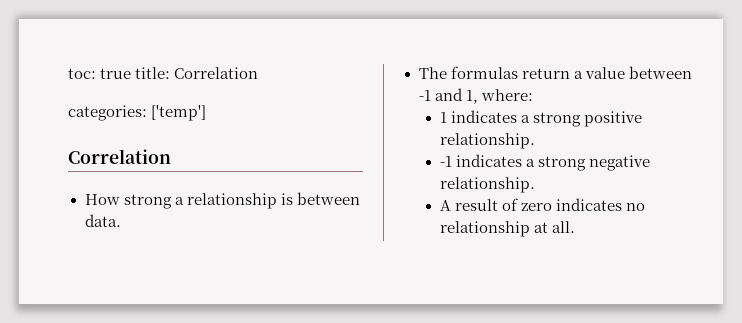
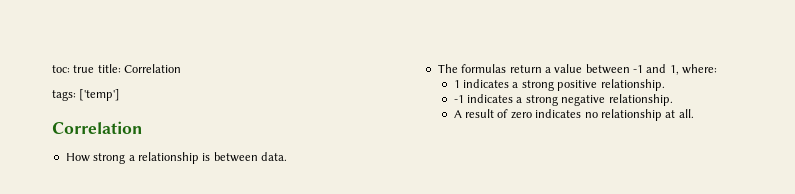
- categories: ['temp']
+ tags: ['temp']

